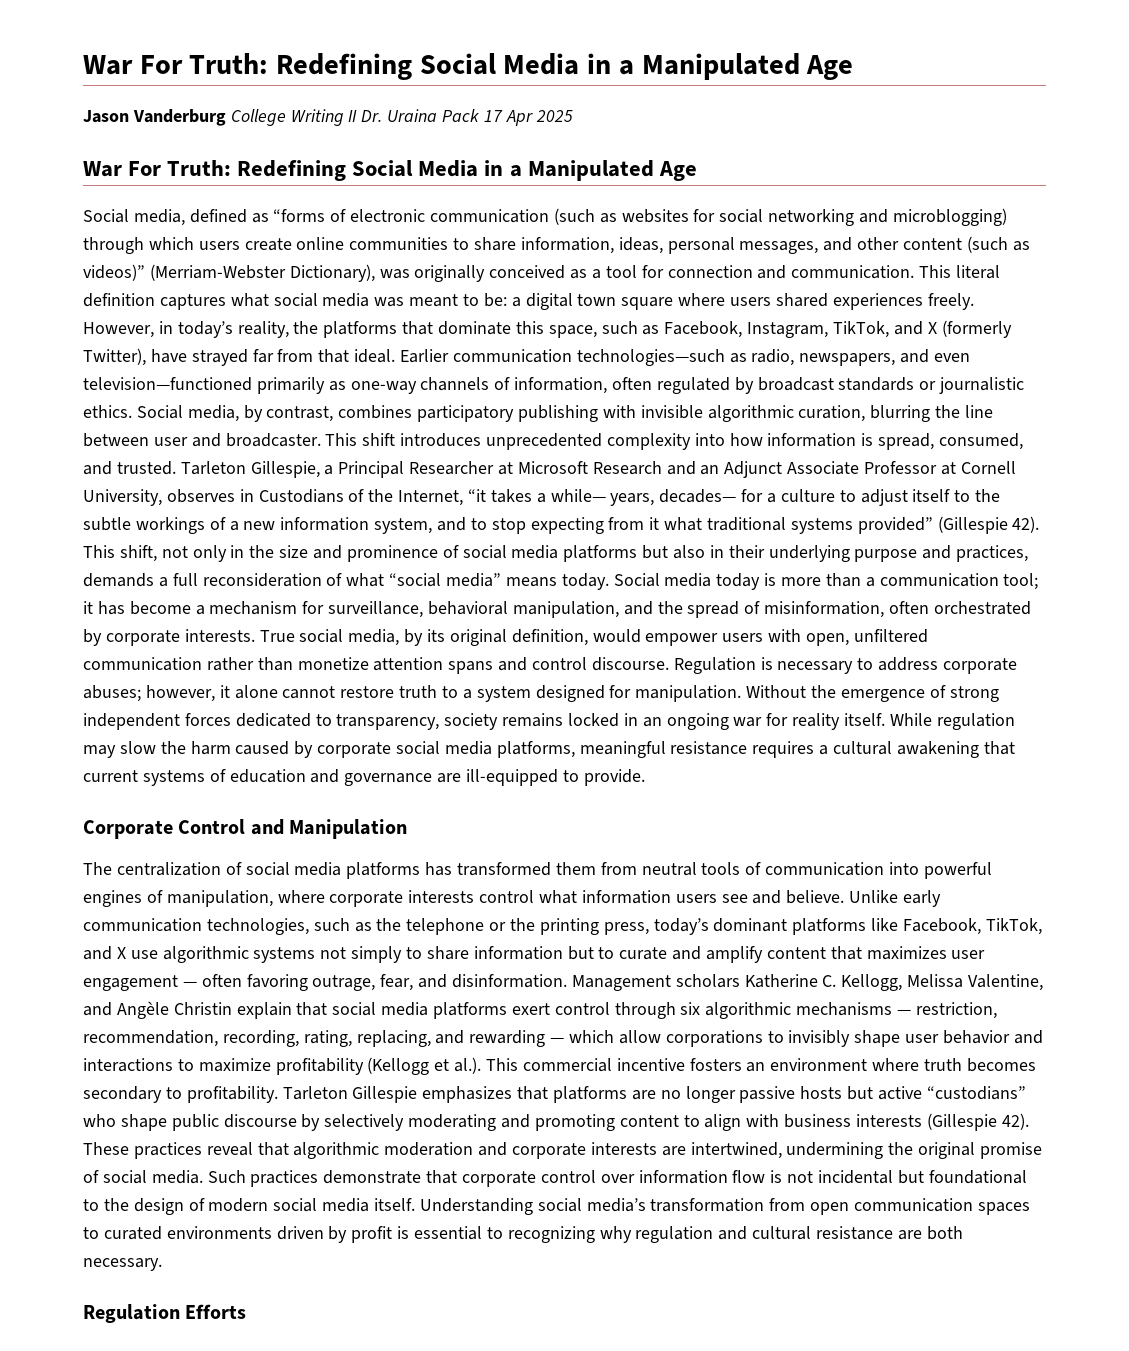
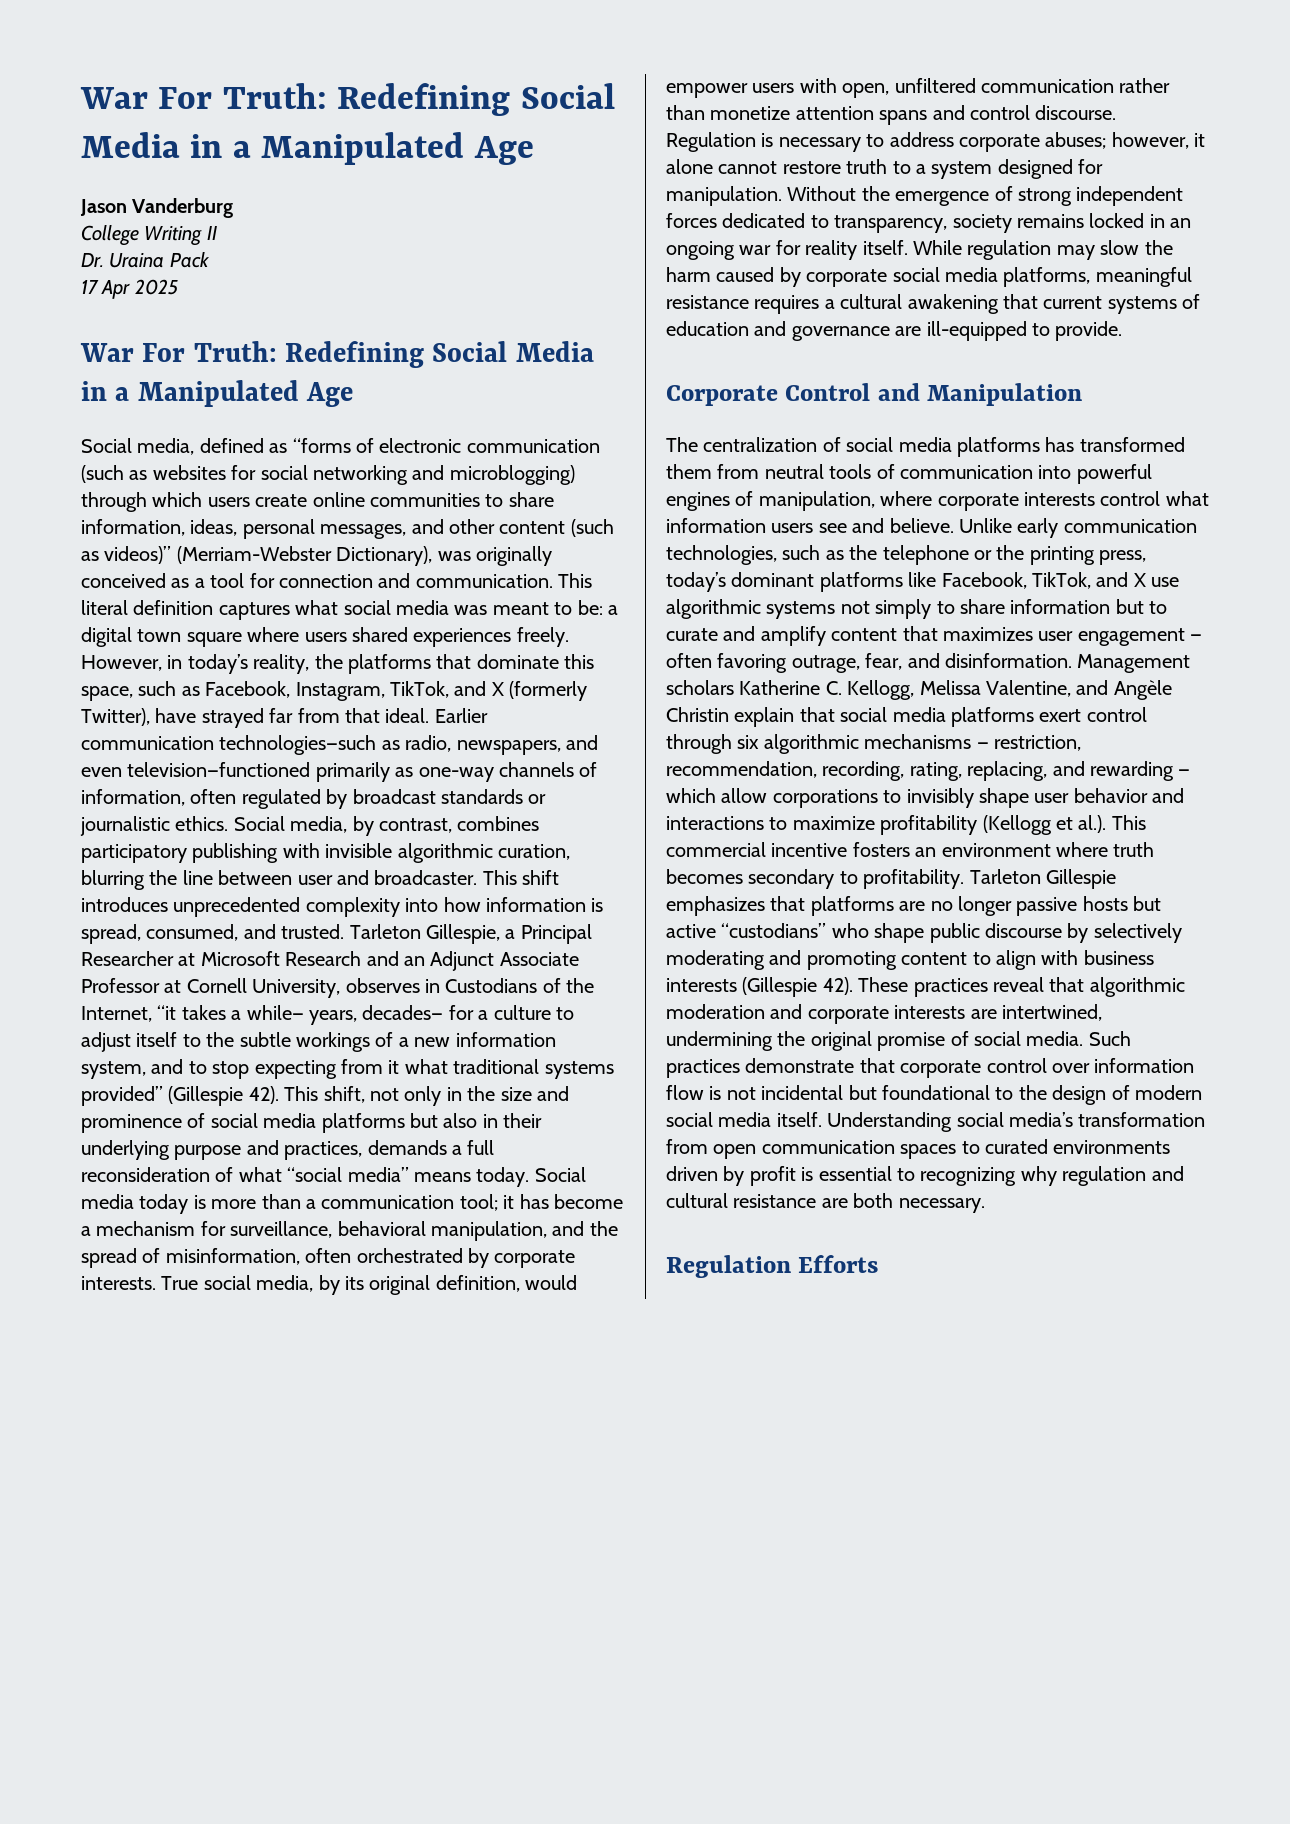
- Jason Vanderburg College Writing II Dr. Uraina Pack 17 Apr 2025
+ Jason Vanderburg
+ College Writing II
+ Dr. Uraina Pack
+ 17 Apr 2025

